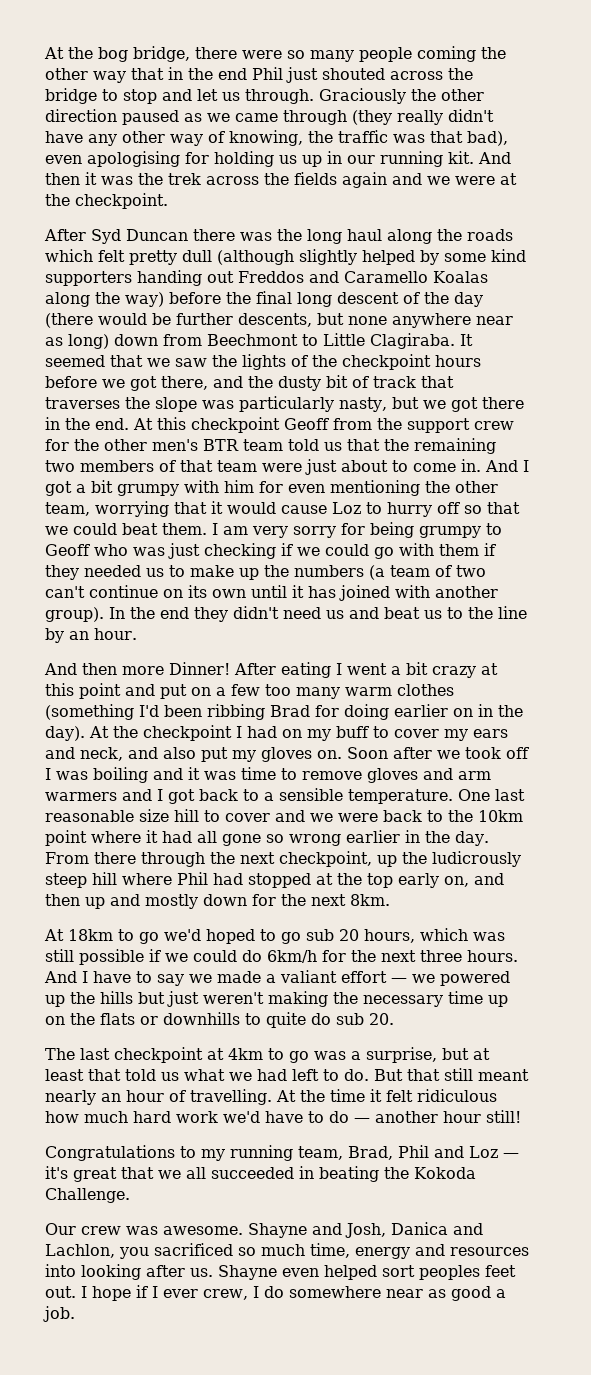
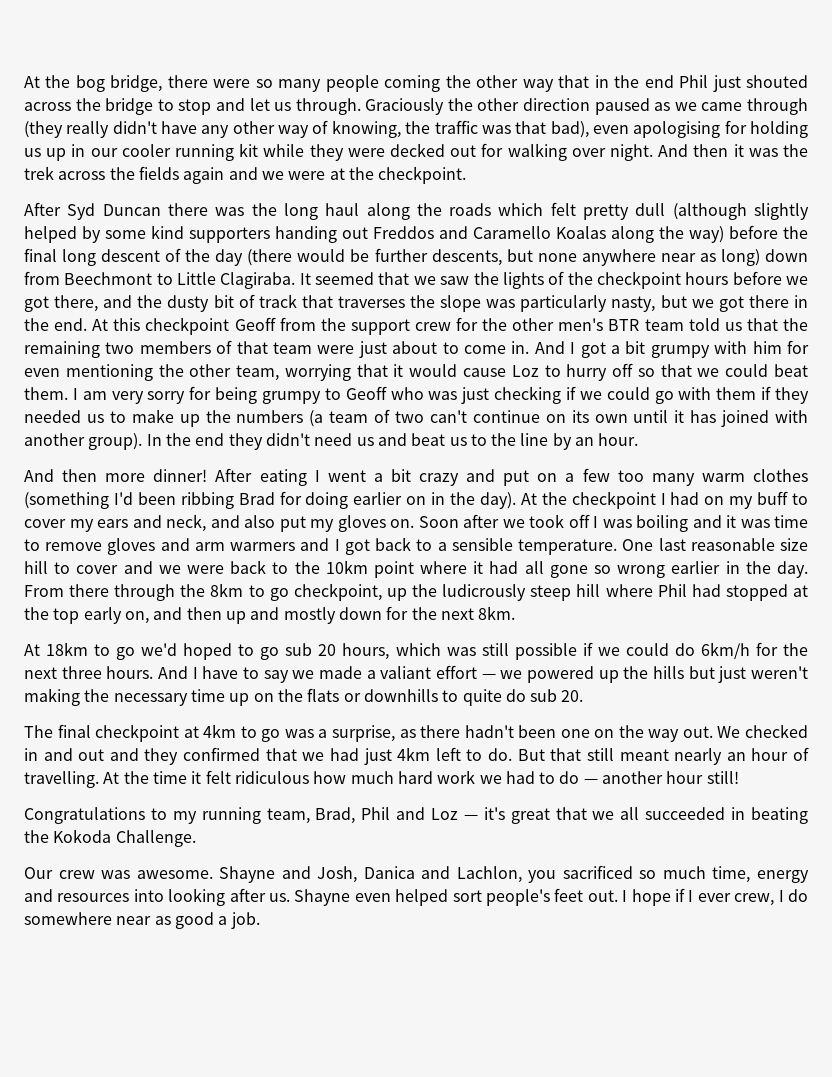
- Graciously the other direction paused as we came through (they really didn't have any other way of knowing, the traffic was that bad), even apologising for holding us up in our running kit.
+ Graciously the other direction paused as we came through (they really didn't have any other way of knowing, the traffic was that bad), even apologising for holding us up in our cooler running kit while they were decked out for walking over night.
- And then more Dinner!
+ And then more dinner!
- After eating I went a bit crazy at this point and put on a few too many warm clothes (something I'd been ribbing Brad for doing earlier on in the day).
+ After eating I went a bit crazy and put on a few too many warm clothes (something I'd been ribbing Brad for doing earlier on in the day).
- From there through the next checkpoint, up the ludicrously steep hill where Phil had stopped at the top early on, and then up and mostly down for the next 8km.
+ From there through the 8km to go checkpoint, up the ludicrously steep hill where Phil had stopped at the top early on, and then up and mostly down for the next 8km.
- The last checkpoint at 4km to go was a surprise, but at least that told us what we had left to do.
+ The final checkpoint at 4km to go was a surprise, as there hadn't been one on the way out. We checked in and out and they confirmed that we had just 4km left to do.
- At the time it felt ridiculous how much hard work we'd have to do — another hour still!
+ At the time it felt ridiculous how much hard work we had to do — another hour still!
- Shayne even helped sort peoples feet out.
+ Shayne even helped sort people's feet out.

